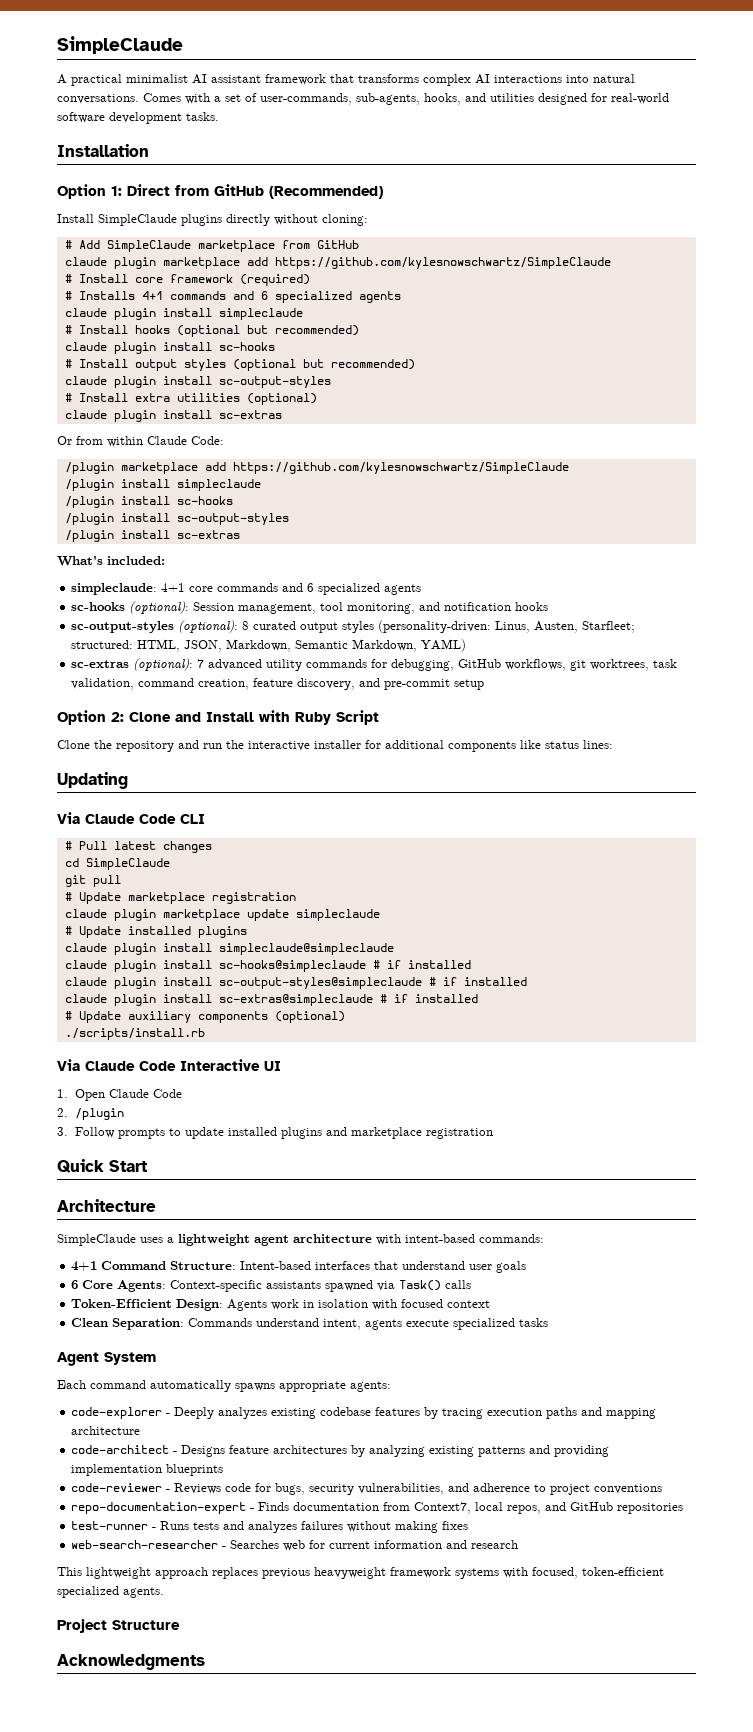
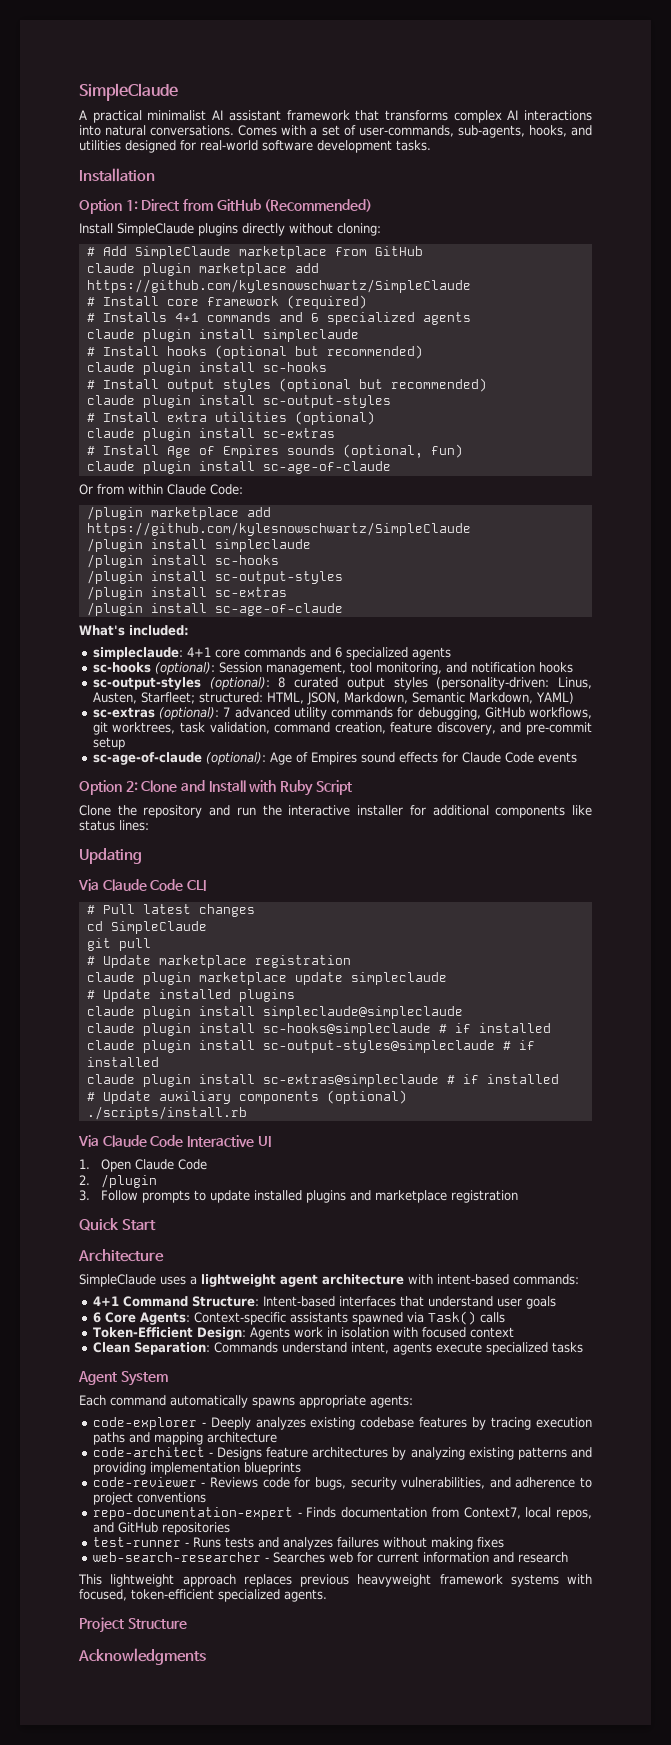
+ # Install Age of Empires sounds (optional, fun)
+ claude plugin install sc-age-of-claude
+ /plugin install sc-age-of-claude
+ sc-age-of-claude (optional): Age of Empires sound effects for Claude Code events

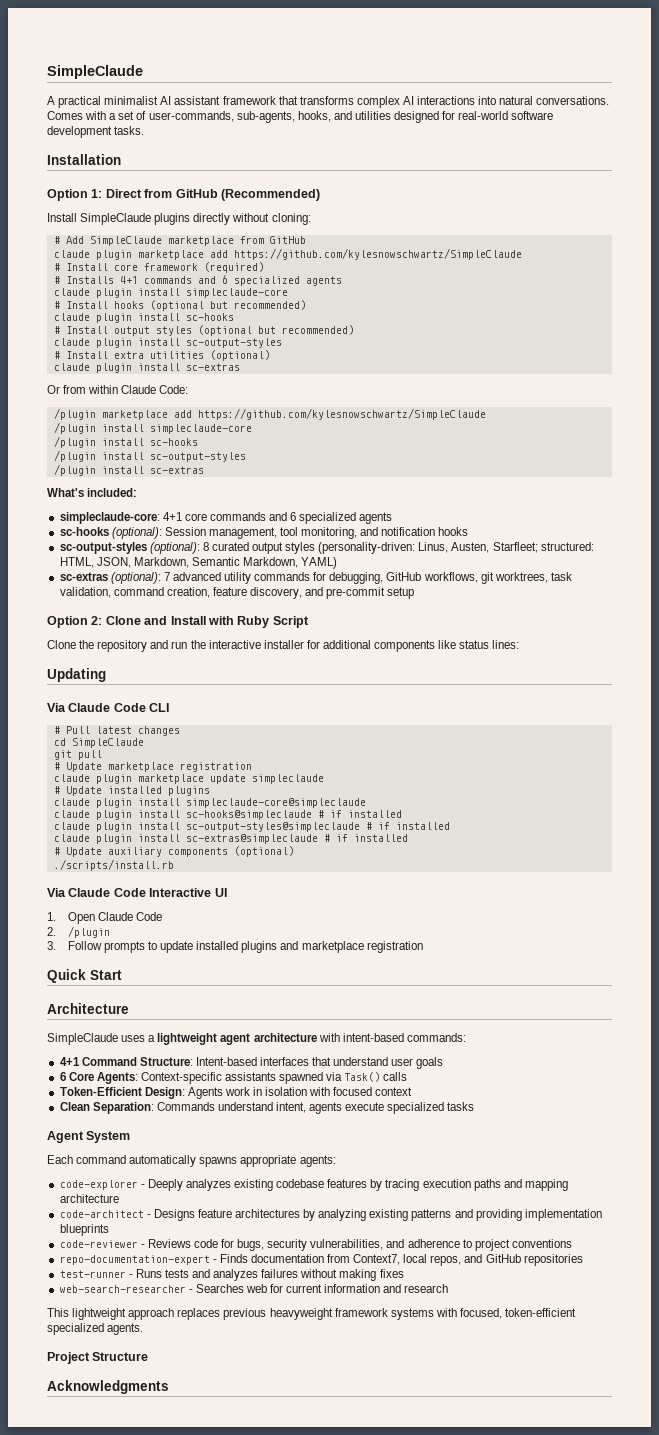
- claude plugin install simpleclaude
+ claude plugin install simpleclaude-core
- # Install Age of Empires sounds (optional, fun)
- claude plugin install sc-age-of-claude
- /plugin install simpleclaude
+ /plugin install simpleclaude-core
- /plugin install sc-age-of-claude
- simpleclaude: 4+1 core commands and 6 specialized agents
+ simpleclaude-core: 4+1 core commands and 6 specialized agents
- sc-age-of-claude (optional): Age of Empires sound effects for Claude Code events
- claude plugin install simpleclaude@simpleclaude
+ claude plugin install simpleclaude-core@simpleclaude

